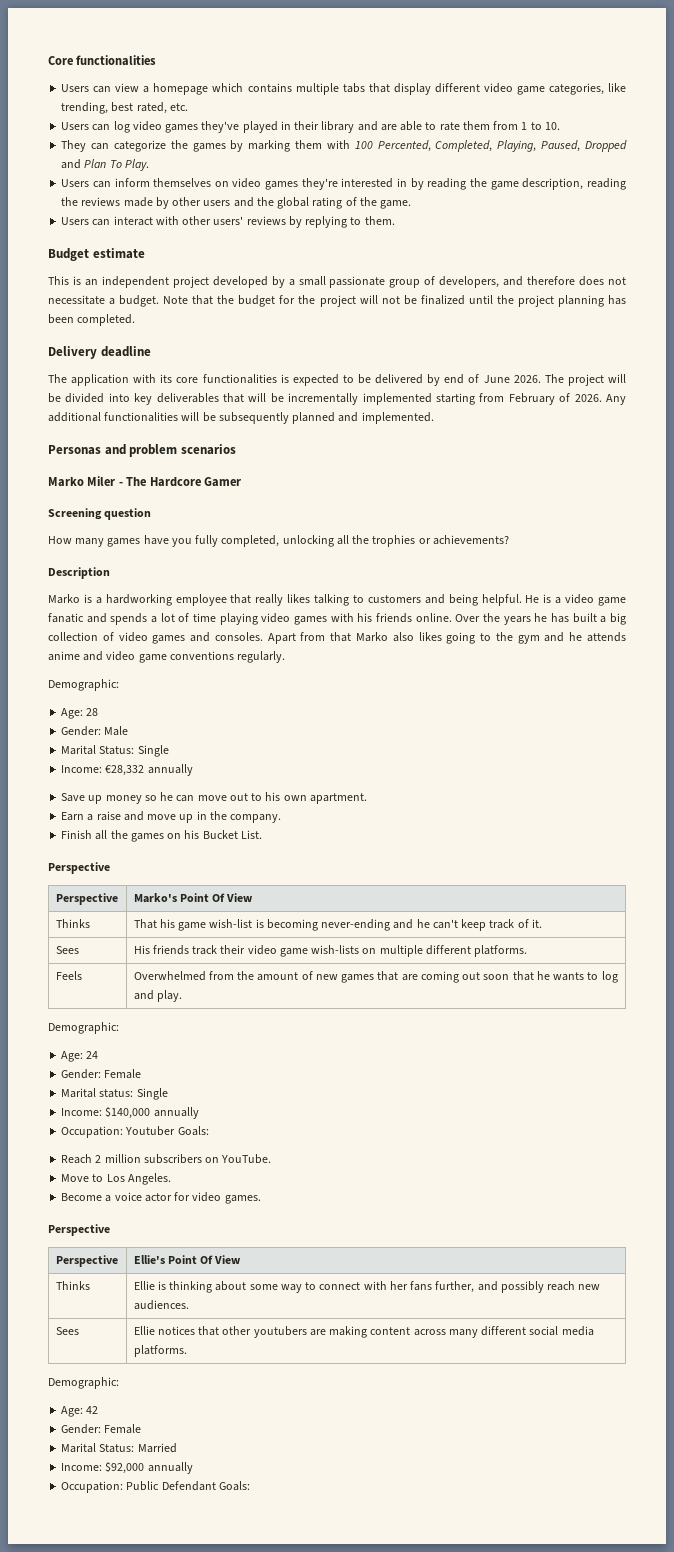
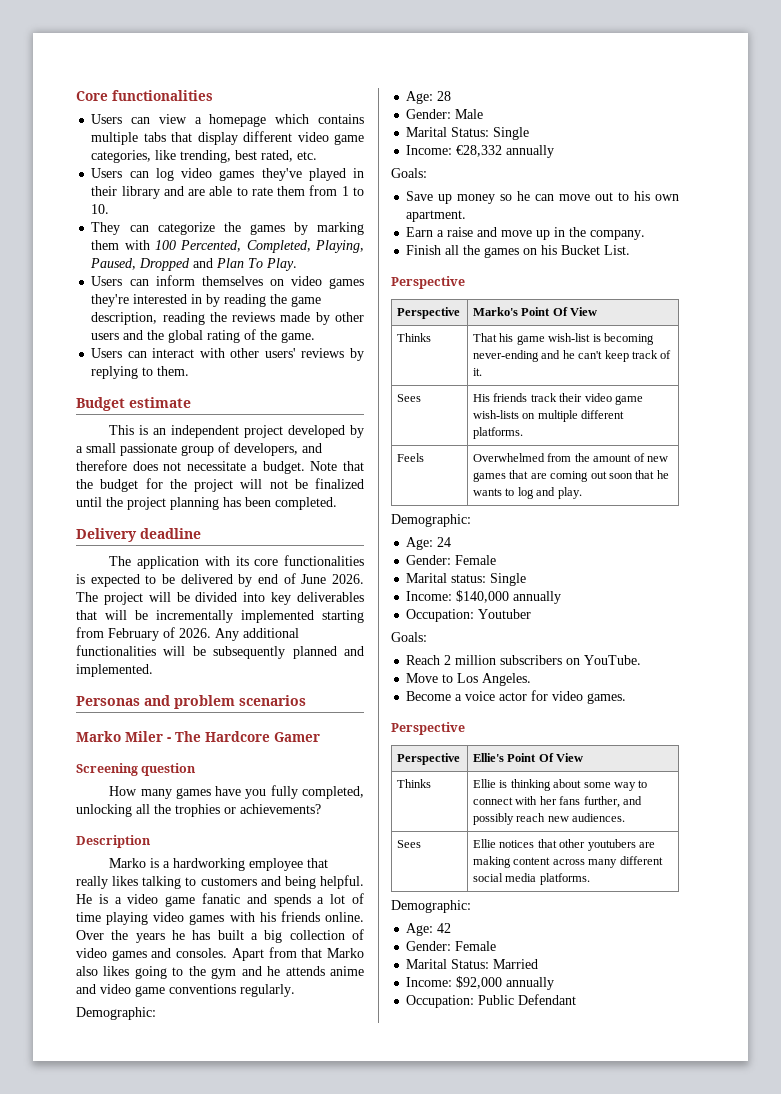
  Income: €28,332 annually
+ Goals:
- Occupation: Youtuber Goals:
+ Occupation: Youtuber
+ Goals:
- Occupation: Public Defendant Goals:
+ Occupation: Public Defendant

